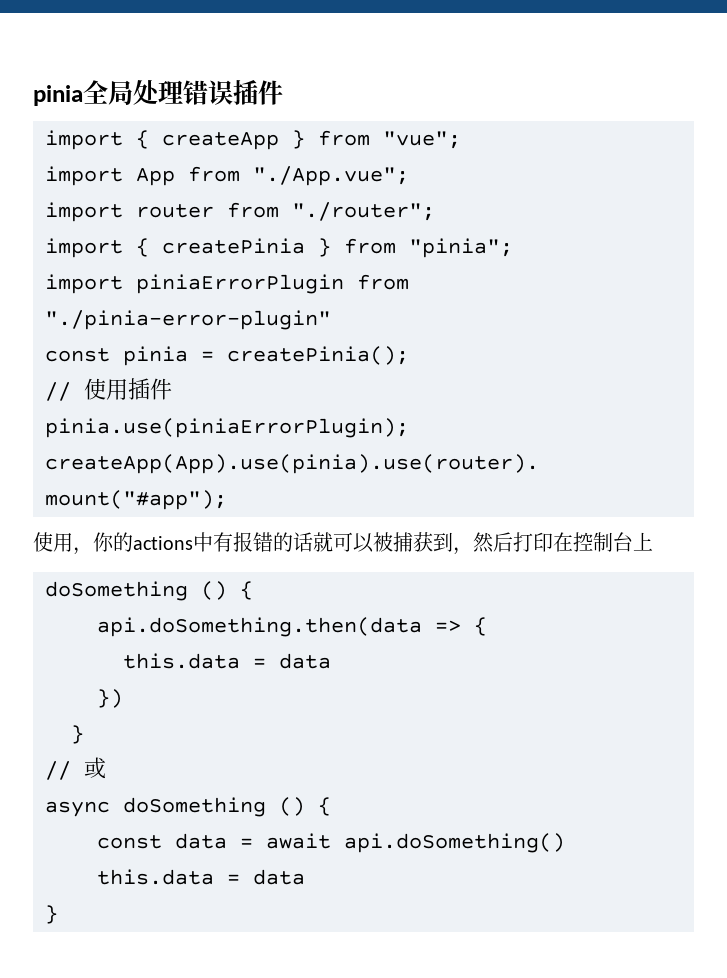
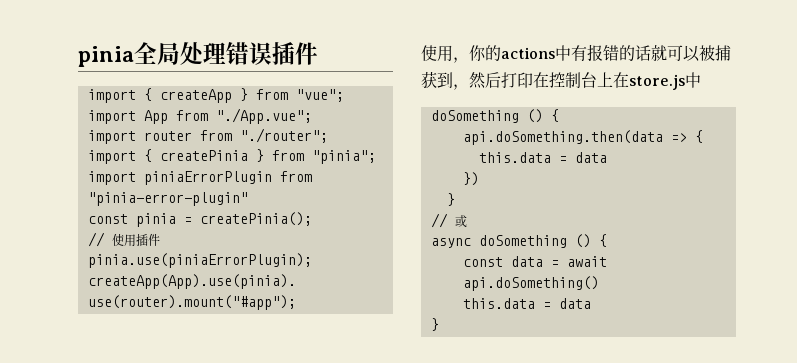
- import piniaErrorPlugin from "./pinia-error-plugin"
+ import piniaErrorPlugin from "pinia-error-plugin"
- 使用，你的actions中有报错的话就可以被捕获到，然后打印在控制台上
+ 使用，你的actions中有报错的话就可以被捕获到，然后打印在控制台上在store.js中

